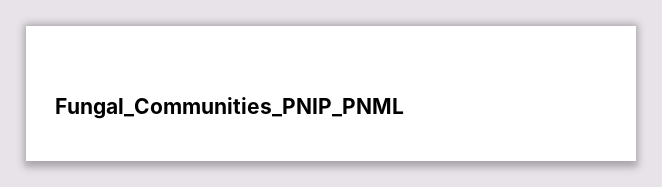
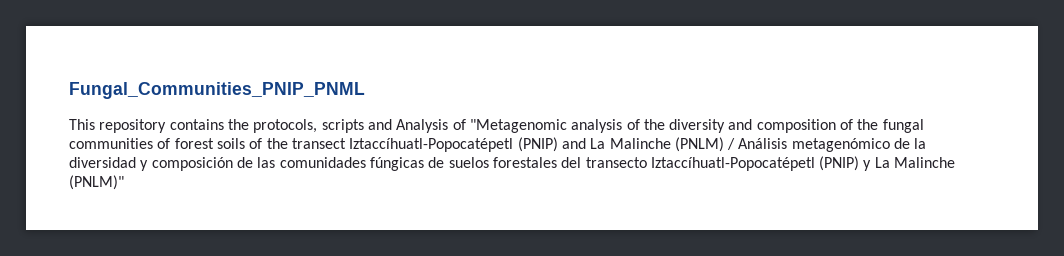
+ This repository contains the protocols, scripts and Analysis of "Metagenomic analysis of the diversity and composition of the fungal communities of forest soils of the transect Iztaccíhuatl-Popocatépetl (PNIP) and La Malinche (PNLM) / Análisis metagenómico de la diversidad y composición de las comunidades fúngicas de suelos forestales del transecto Iztaccíhuatl-Popocatépetl (PNIP) y La Malinche (PNLM)"

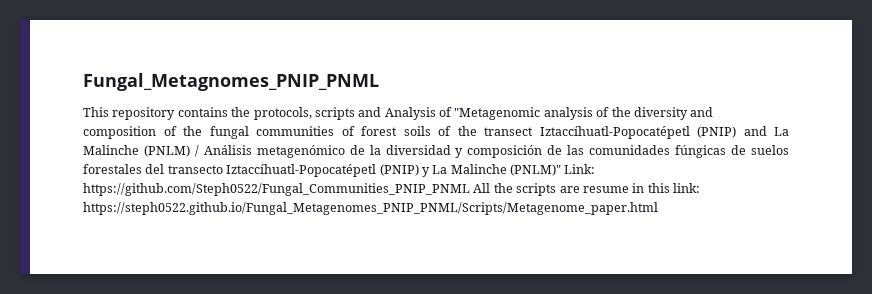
- Fungal_Communities_PNIP_PNML
+ Fungal_Metagnomes_PNIP_PNML
- This repository contains the protocols, scripts and Analysis of "Metagenomic analysis of the diversity and composition of the fungal communities of forest soils of the transect Iztaccíhuatl-Popocatépetl (PNIP) and La Malinche (PNLM) / Análisis metagenómico de la diversidad y composición de las comunidades fúngicas de suelos forestales del transecto Iztaccíhuatl-Popocatépetl (PNIP) y La Malinche (PNLM)"
+ This repository contains the protocols, scripts and Analysis of "Metagenomic analysis of the diversity and composition of the fungal communities of forest soils of the transect Iztaccíhuatl-Popocatépetl (PNIP) and La Malinche (PNLM) / Análisis metagenómico de la diversidad y composición de las comunidades fúngicas de suelos forestales del transecto Iztaccíhuatl-Popocatépetl (PNIP) y La Malinche (PNLM)" Link: https://github.com/Steph0522/Fungal_Communities_PNIP_PNML All the scripts are resume in this link: https://steph0522.github.io/Fungal_Metagenomes_PNIP_PNML/Scripts/Metagenome_paper.html

